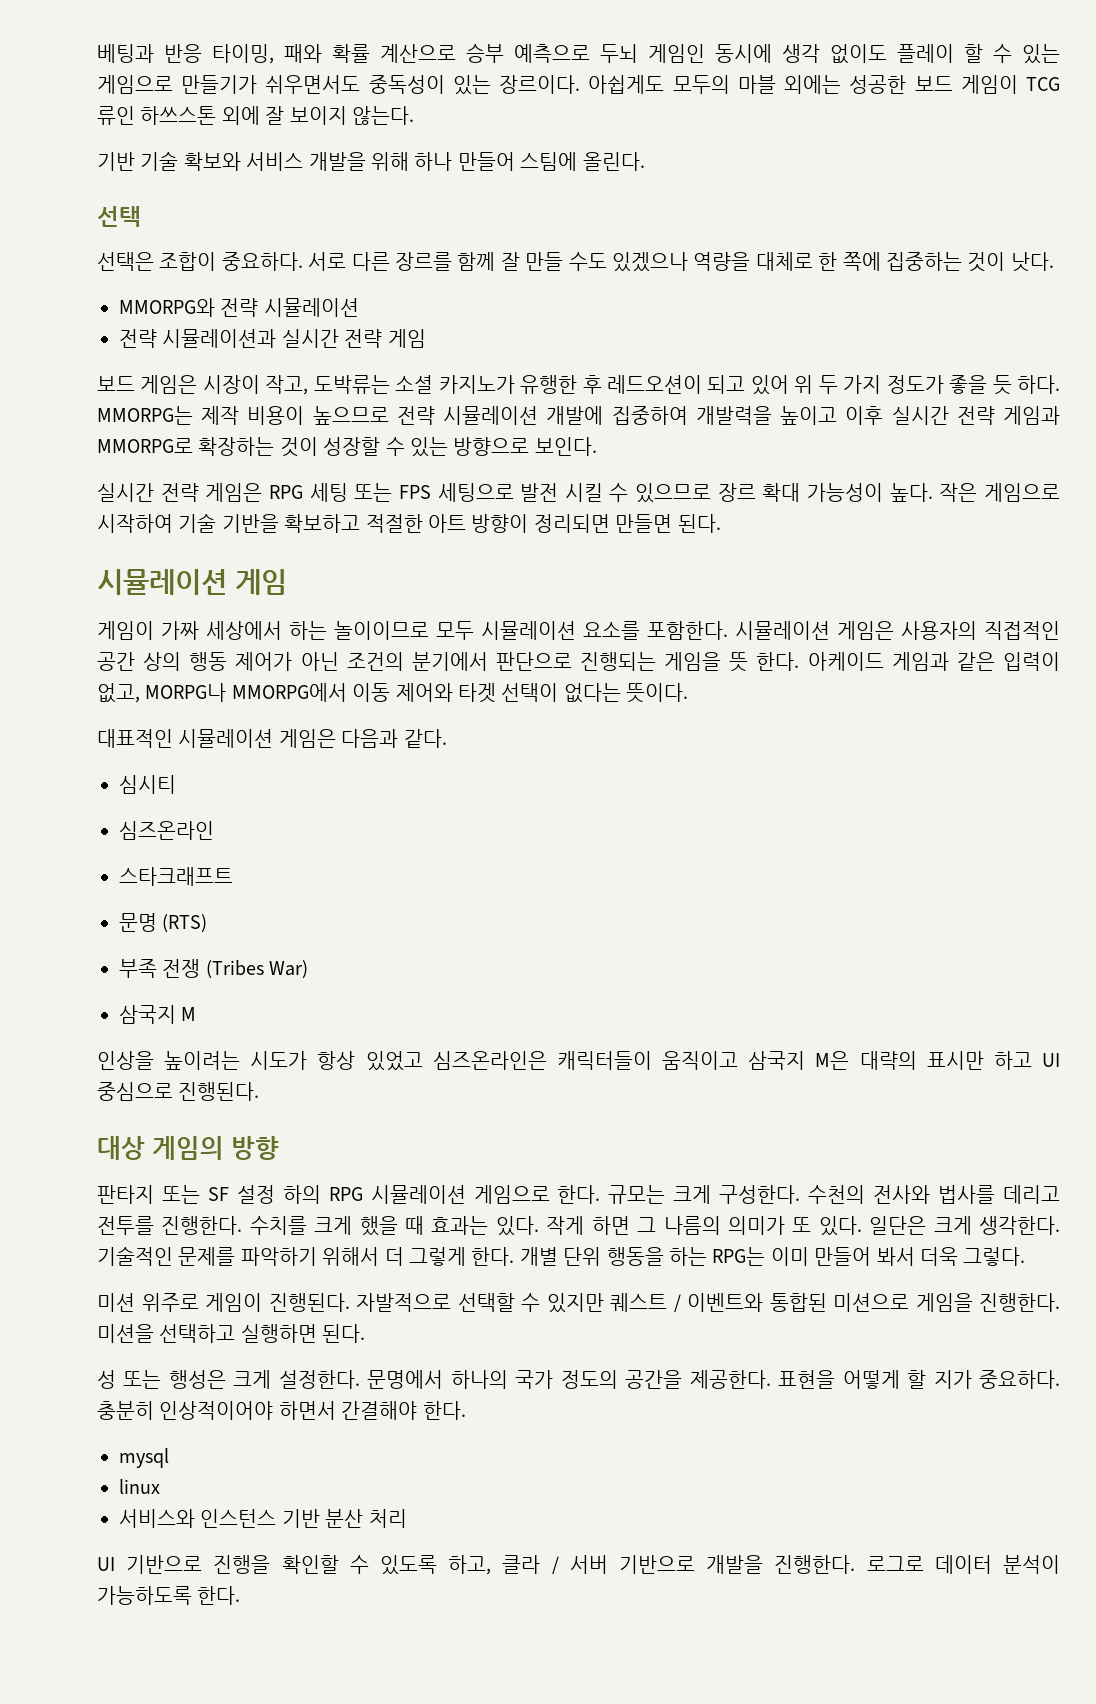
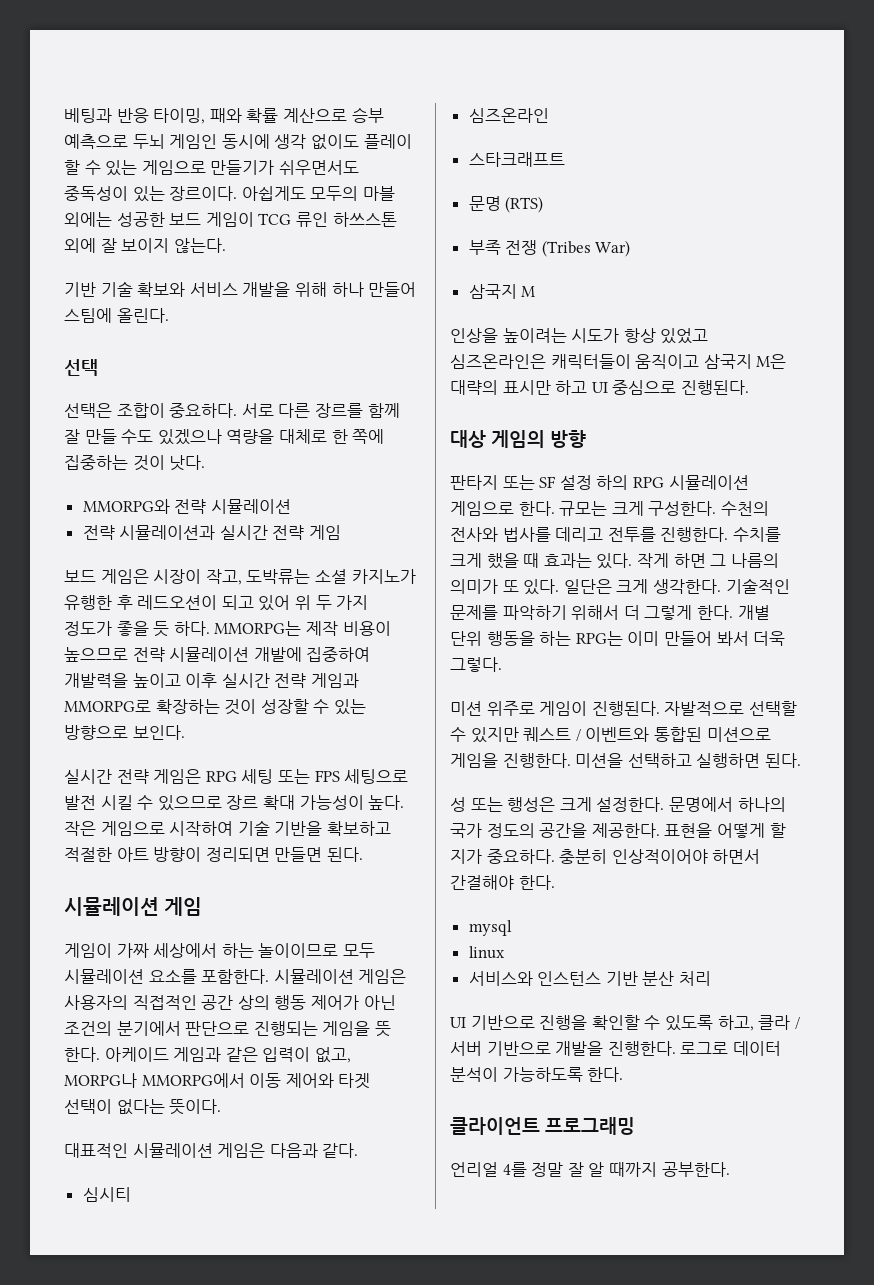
+ 클라이언트 프로그래밍
+ 언리얼 4를 정말 잘 알 때까지 공부한다.

